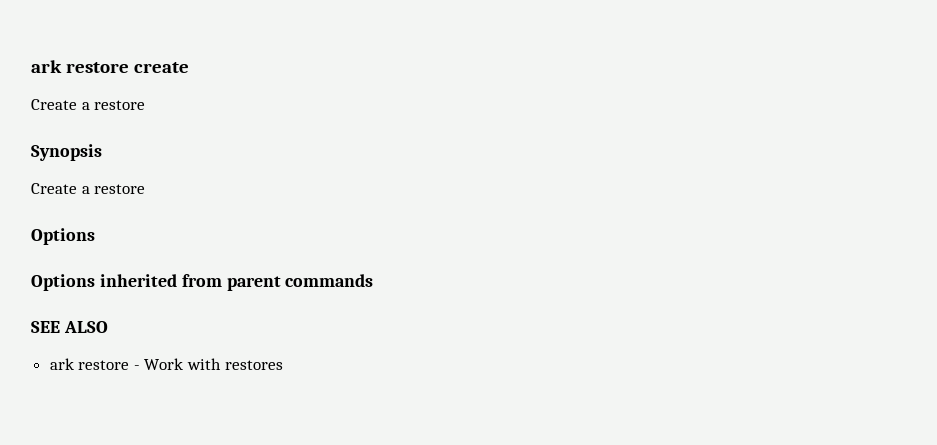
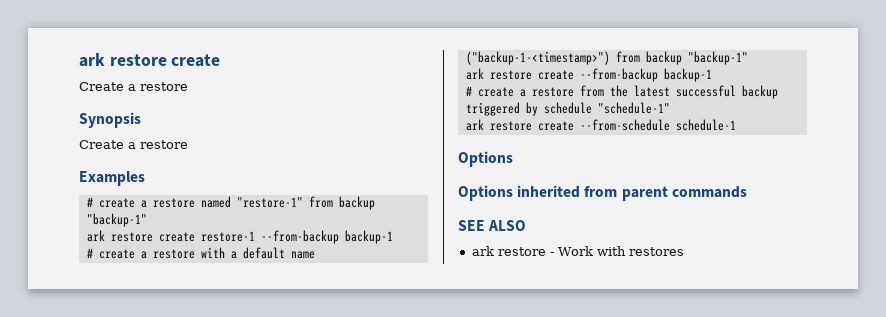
+ Examples
+ # create a restore named "restore-1" from backup "backup-1"
+ ark restore create restore-1 --from-backup backup-1
+ # create a restore with a default name ("backup-1-<timestamp>") from backup "backup-1"
+ ark restore create --from-backup backup-1
+ # create a restore from the latest successful backup triggered by schedule "schedule-1"
+ ark restore create --from-schedule schedule-1

